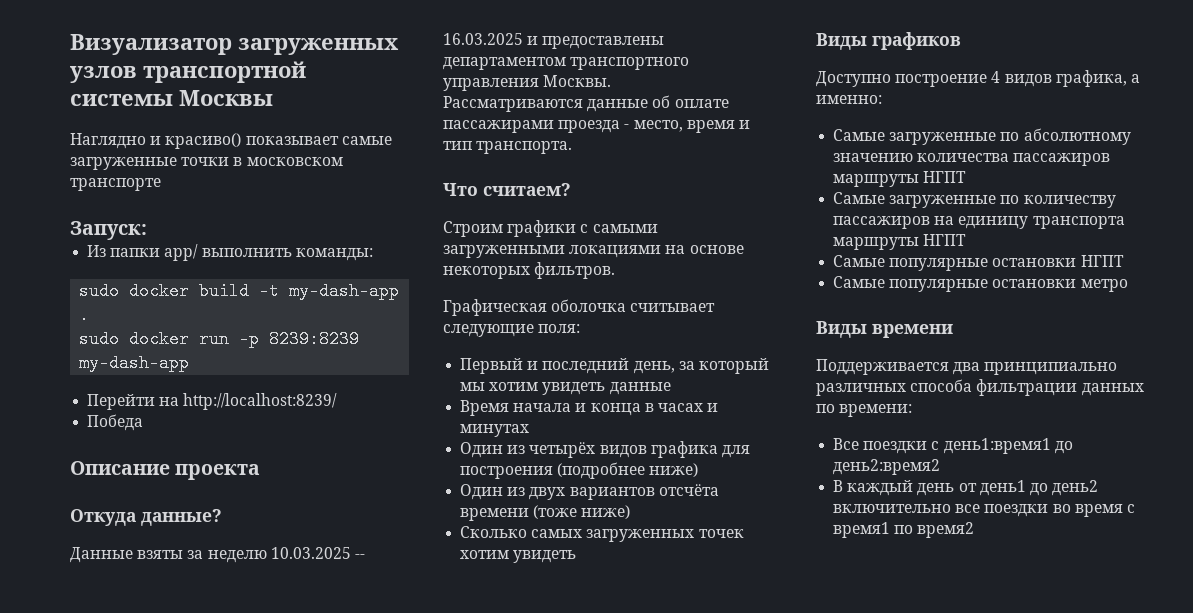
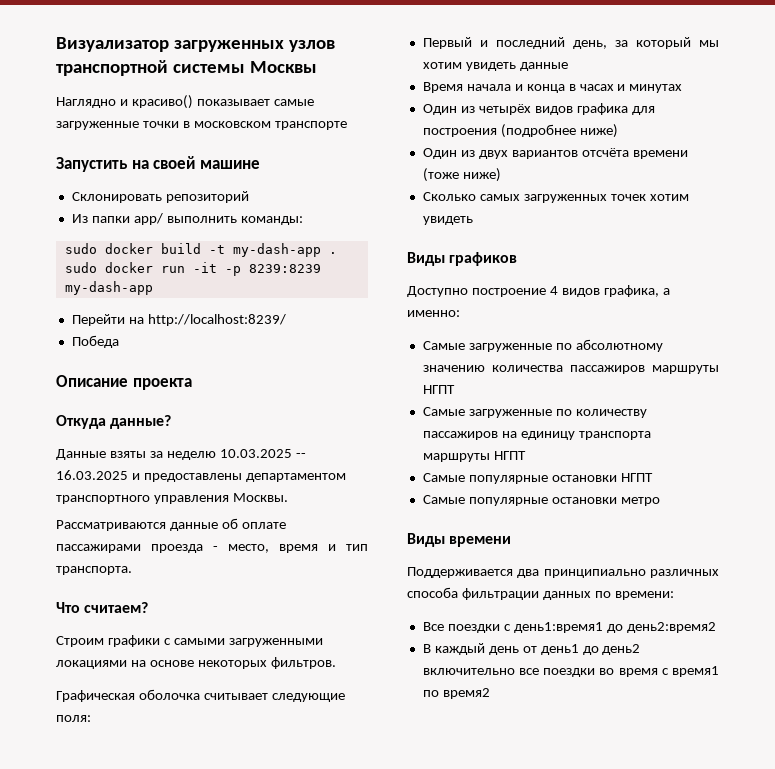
- Запуск:
+ Запустить на своей машине
+ Склонировать репозиторий
- sudo docker run -p 8239:8239 my-dash-app
+ sudo docker run -it -p 8239:8239 my-dash-app

